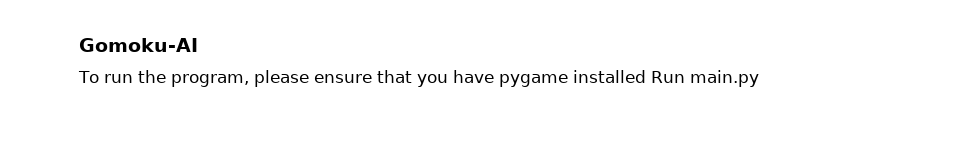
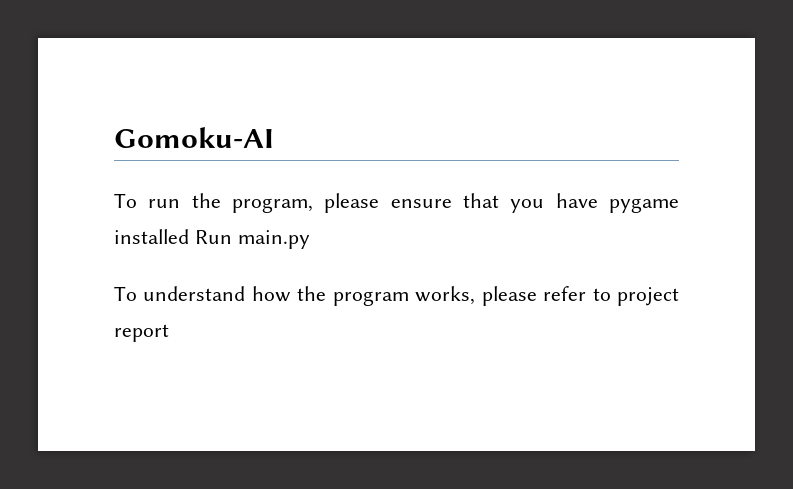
+ To understand how the program works, please refer to project report

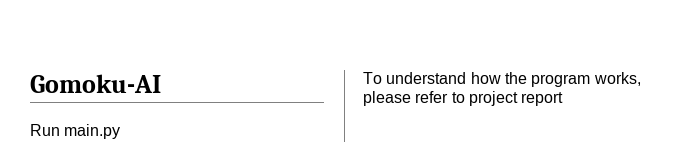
- To run the program, please ensure that you have pygame installed Run main.py
+ Run main.py

